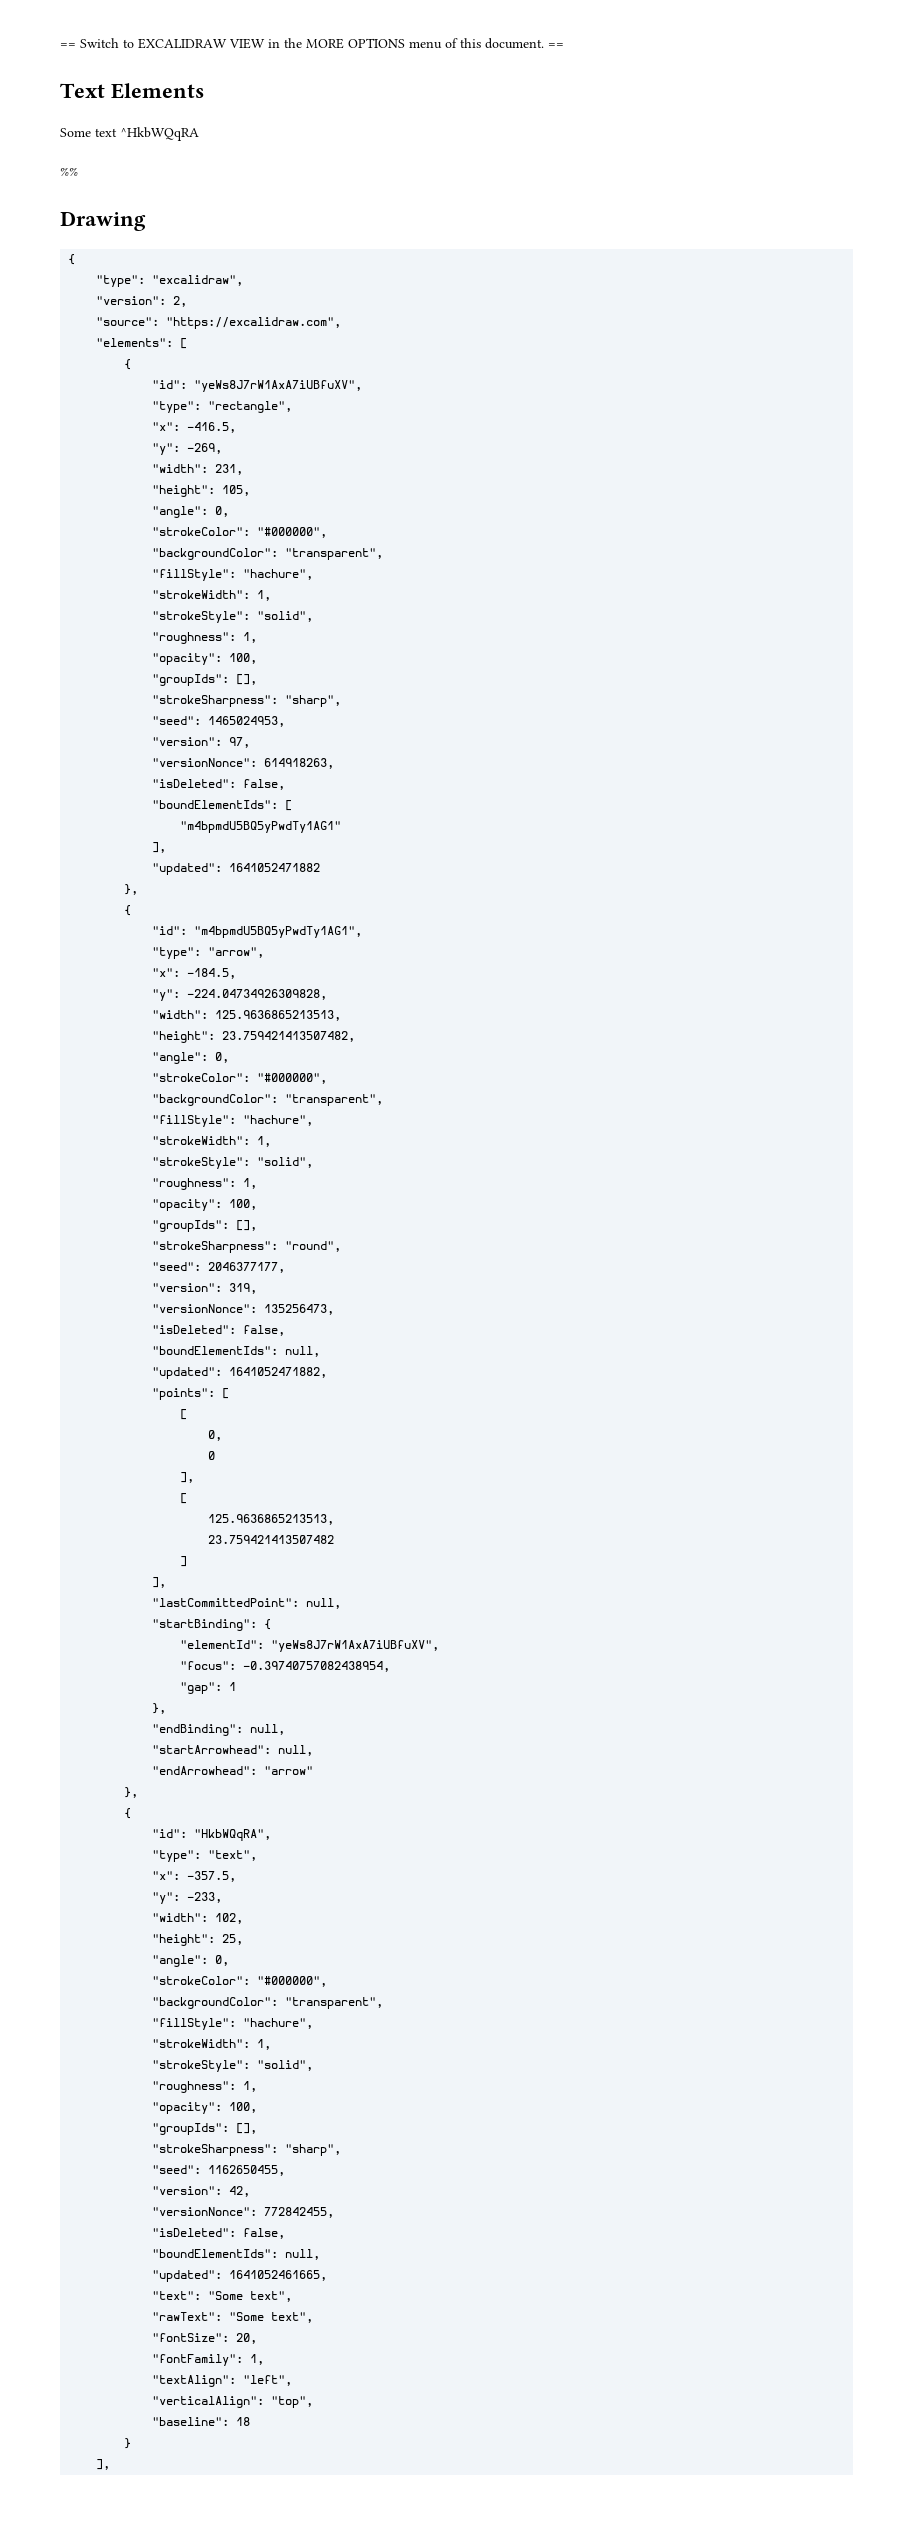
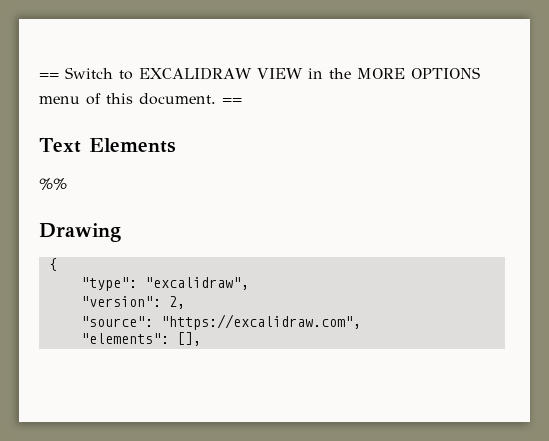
- Some text ^HkbWQqRA
- "elements": [
- {
- "id": "yeWs8J7rW1AxA7iUBfuXV",
- "type": "rectangle",
- "x": -416.5,
- "y": -269,
- "width": 231,
- "height": 105,
- "angle": 0,
- "strokeColor": "#000000",
- "backgroundColor": "transparent",
- "fillStyle": "hachure",
- "strokeWidth": 1,
- "strokeStyle": "solid",
- "roughness": 1,
- "opacity": 100,
- "groupIds": [],
- "strokeSharpness": "sharp",
- "seed": 1465024953,
- "version": 97,
- "versionNonce": 614918263,
- "isDeleted": false,
- "boundElementIds": [
- "m4bpmdU5BQ5yPwdTy1AG1"
- ],
- "updated": 1641052471882
- },
- {
- "id": "m4bpmdU5BQ5yPwdTy1AG1",
- "type": "arrow",
- "x": -184.5,
- "y": -224.04734926309828,
- "width": 125.9636865213513,
- "height": 23.759421413507482,
- "angle": 0,
- "strokeColor": "#000000",
- "backgroundColor": "transparent",
- "fillStyle": "hachure",
- "strokeWidth": 1,
- "strokeStyle": "solid",
- "roughness": 1,
- "opacity": 100,
- "groupIds": [],
- "strokeSharpness": "round",
- "seed": 2046377177,
- "version": 319,
- "versionNonce": 135256473,
- "isDeleted": false,
- "boundElementIds": null,
- "updated": 1641052471882,
- "points": [
- [
- 0,
- 0
- ],
- [
- 125.9636865213513,
- 23.759421413507482
- ]
- ],
- "lastCommittedPoint": null,
- "startBinding": {
- "elementId": "yeWs8J7rW1AxA7iUBfuXV",
- "focus": -0.39740757082438954,
- "gap": 1
- },
- "endBinding": null,
- "startArrowhead": null,
- "endArrowhead": "arrow"
- },
- {
- "id": "HkbWQqRA",
- "type": "text",
- "x": -357.5,
- "y": -233,
- "width": 102,
- "height": 25,
- "angle": 0,
- "strokeColor": "#000000",
- "backgroundColor": "transparent",
- "fillStyle": "hachure",
- "strokeWidth": 1,
- "strokeStyle": "solid",
- "roughness": 1,
- "opacity": 100,
- "groupIds": [],
- "strokeSharpness": "sharp",
- "seed": 1162650455,
- "version": 42,
- "versionNonce": 772842455,
- "isDeleted": false,
- "boundElementIds": null,
- "updated": 1641052461665,
- "text": "Some text",
- "rawText": "Some text",
- "fontSize": 20,
- "fontFamily": 1,
- "textAlign": "left",
- "verticalAlign": "top",
- "baseline": 18
- }
- ],
+ "elements": [],

